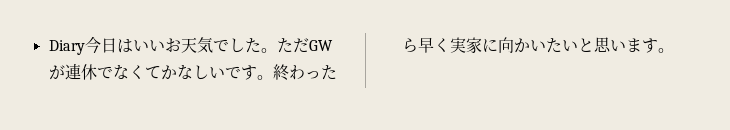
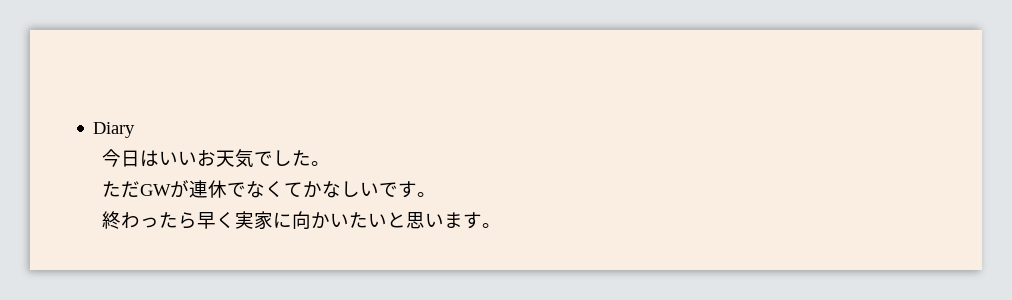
- Diary今日はいいお天気でした。ただGWが連休でなくてかなしいです。終わったら早く実家に向かいたいと思います。
+ Diary
+ 今日はいいお天気でした。
+ ただGWが連休でなくてかなしいです。
+ 終わったら早く実家に向かいたいと思います。

